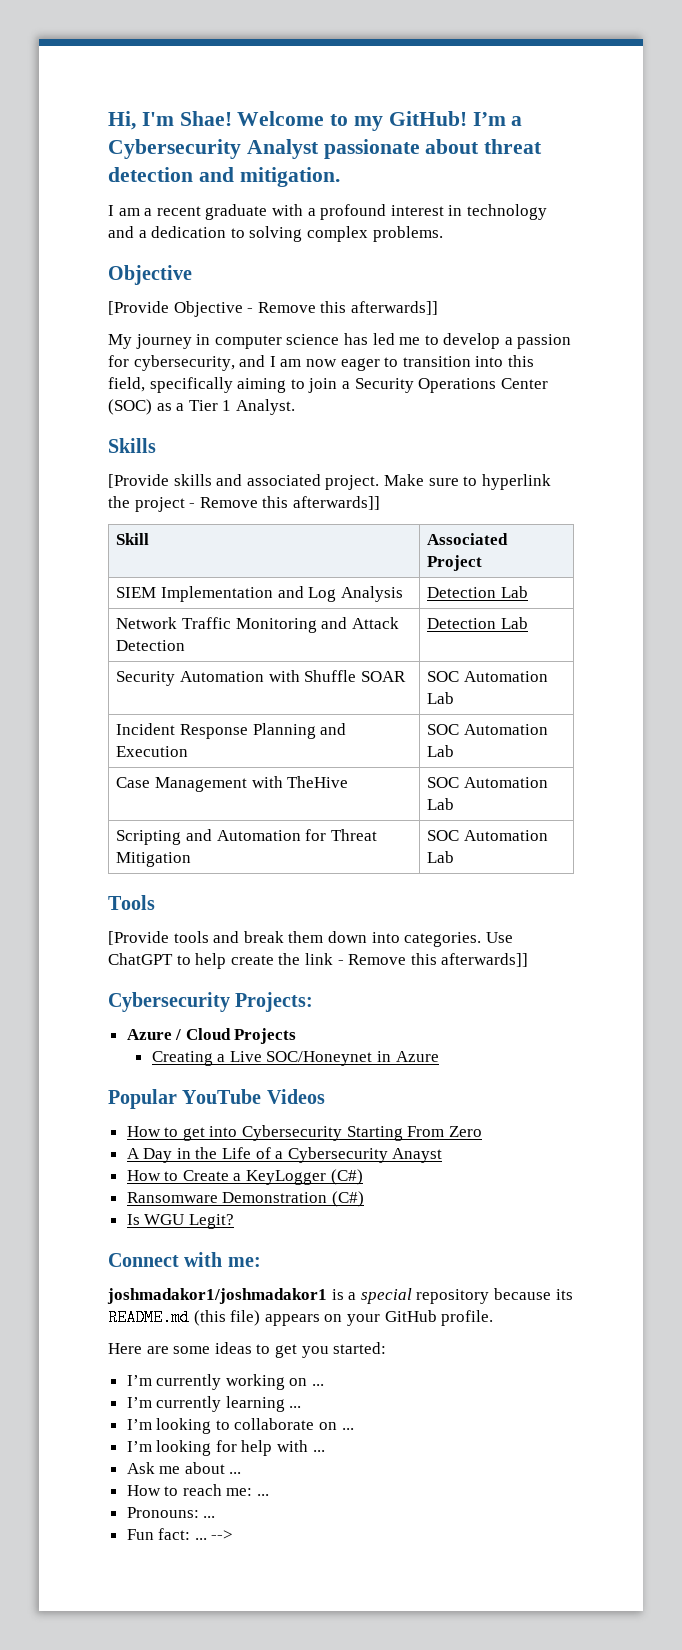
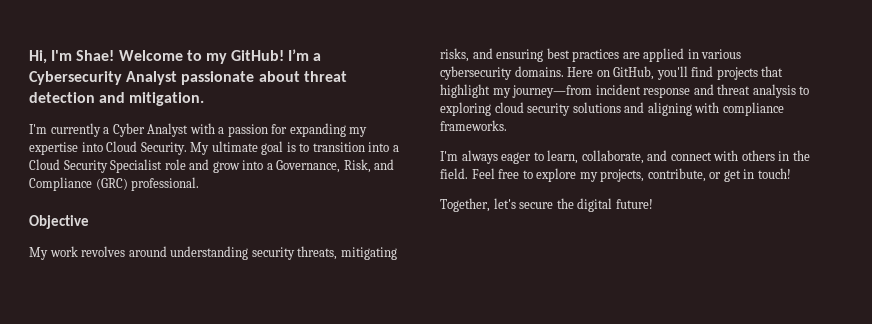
- I am a recent graduate with a profound interest in technology and a dedication to solving complex problems.
+ I'm currently a Cyber Analyst with a passion for expanding my expertise into Cloud Security. My ultimate goal is to transition into a Cloud Security Specialist role and grow into a Governance, Risk, and Compliance (GRC) professional.
  Objective
- [Provide Objective - Remove this afterwards]]
- My journey in computer science has led me to develop a passion for cybersecurity, and I am now eager to transition into this field, specifically aiming to join a Security Operations Center (SOC) as a Tier 1 Analyst.
- Skills
- [Provide skills and associated project. Make sure to hyperlink the project - Remove this afterwards]]
- Skill | Associated Project
- SIEM Implementation and Log Analysis | Detection Lab
- Network Traffic Monitoring and Attack Detection | Detection Lab
- Security Automation with Shuffle SOAR | SOC Automation Lab
- Incident Response Planning and Execution | SOC Automation Lab
- Case Management with TheHive | SOC Automation Lab
- Scripting and Automation for Threat Mitigation | SOC Automation Lab
- Tools
- [Provide tools and break them down into categories. Use ChatGPT to help create the link - Remove this afterwards]]
- Cybersecurity Projects:
- Azure / Cloud Projects
- Creating a Live SOC/Honeynet in Azure
- Popular YouTube Videos
- How to get into Cybersecurity Starting From Zero
- A Day in the Life of a Cybersecurity Anayst
- How to Create a KeyLogger (C#)
- Ransomware Demonstration (C#)
- Is WGU Legit?
- Connect with me:
- joshmadakor1/joshmadakor1 is a special repository because its README.md (this file) appears on your GitHub profile.
- Here are some ideas to get you started:
- I’m currently working on ...
- I’m currently learning ...
- I’m looking to collaborate on ...
- I’m looking for help with ...
- Ask me about ...
- How to reach me: ...
- Pronouns: ...
- Fun fact: ... -->
+ My work revolves around understanding security threats, mitigating risks, and ensuring best practices are applied in various cybersecurity domains. Here on GitHub, you'll find projects that highlight my journey—from incident response and threat analysis to exploring cloud security solutions and aligning with compliance frameworks.
+ I'm always eager to learn, collaborate, and connect with others in the field. Feel free to explore my projects, contribute, or get in touch!
+ Together, let's secure the digital future!

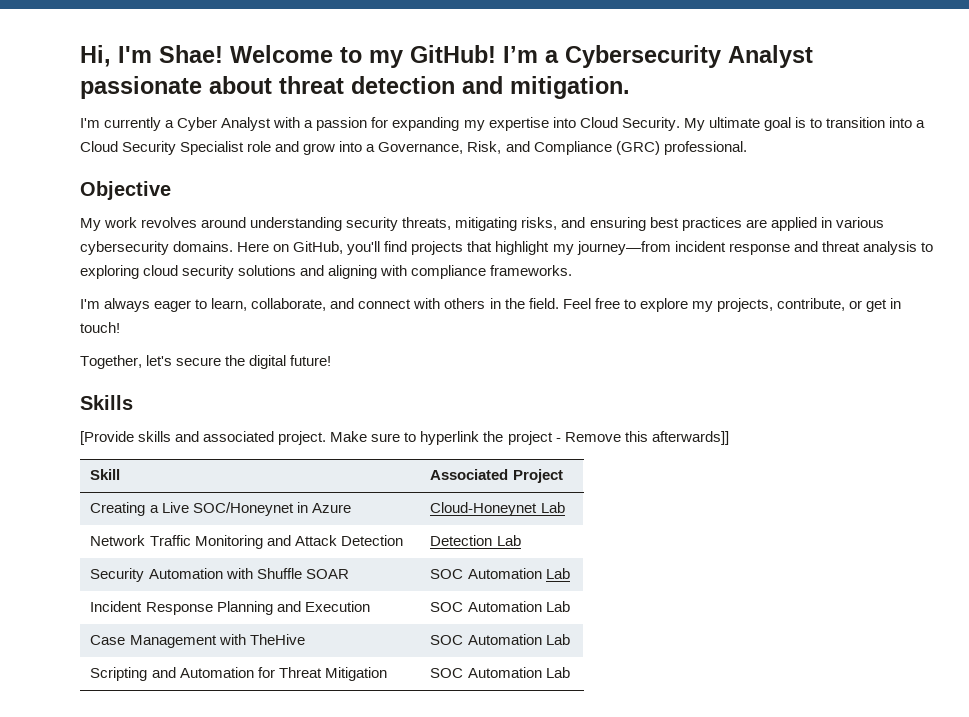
+ Skills
+ [Provide skills and associated project. Make sure to hyperlink the project - Remove this afterwards]]
+ Skill | Associated Project
+ Creating a Live SOC/Honeynet in Azure | Cloud-Honeynet Lab
+ Network Traffic Monitoring and Attack Detection | Detection Lab
+ Security Automation with Shuffle SOAR | SOC Automation Lab
+ Incident Response Planning and Execution | SOC Automation Lab
+ Case Management with TheHive | SOC Automation Lab
+ Scripting and Automation for Threat Mitigation | SOC Automation Lab

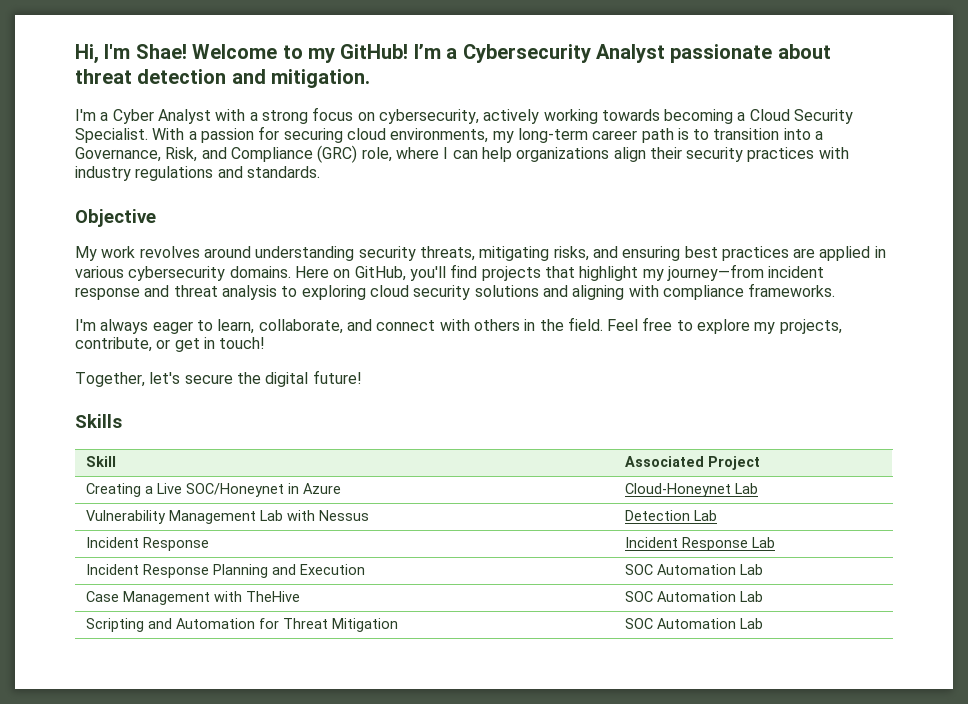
- I'm currently a Cyber Analyst with a passion for expanding my expertise into Cloud Security. My ultimate goal is to transition into a Cloud Security Specialist role and grow into a Governance, Risk, and Compliance (GRC) professional.
+ I'm a Cyber Analyst with a strong focus on cybersecurity, actively working towards becoming a Cloud Security Specialist. With a passion for securing cloud environments, my long-term career path is to transition into a Governance, Risk, and Compliance (GRC) role, where I can help organizations align their security practices with industry regulations and standards.
- [Provide skills and associated project. Make sure to hyperlink the project - Remove this afterwards]]
- Network Traffic Monitoring and Attack Detection | Detection Lab
- Security Automation with Shuffle SOAR | SOC Automation Lab
+ Vulnerability Management Lab with Nessus | Detection Lab
+ Incident Response | Incident Response Lab

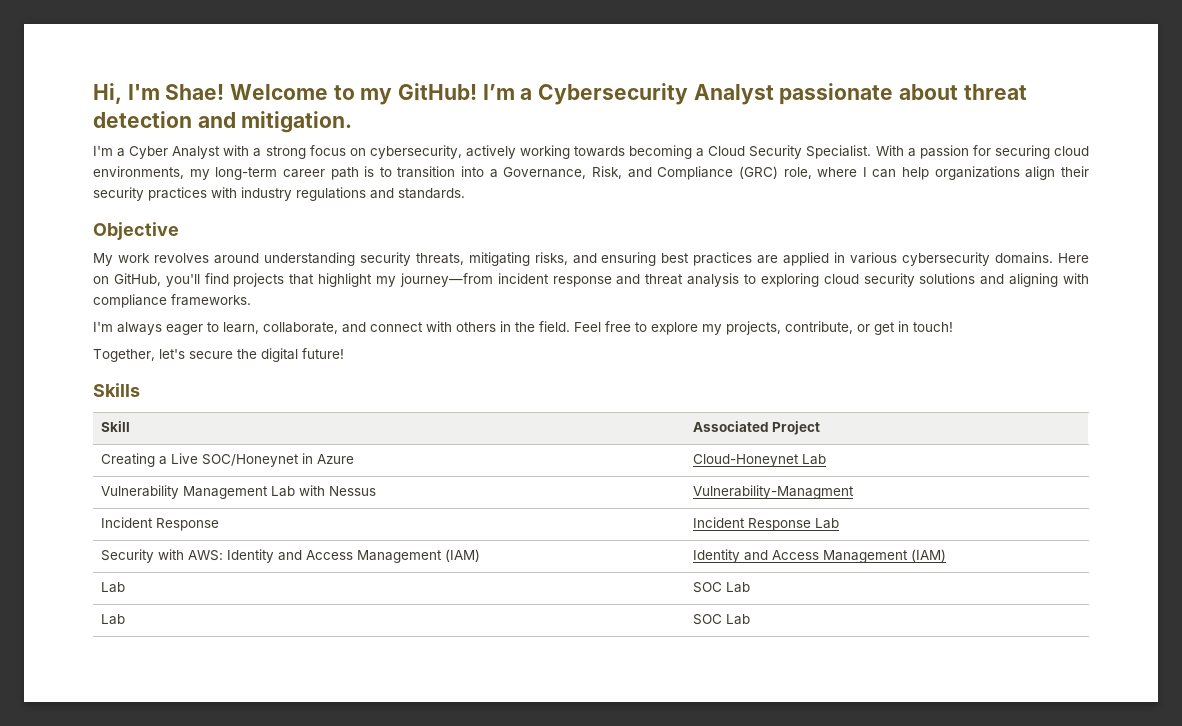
- Vulnerability Management Lab with Nessus | Detection Lab
+ Vulnerability Management Lab with Nessus | Vulnerability-Managment
- Incident Response Planning and Execution | SOC Automation Lab
- Case Management with TheHive | SOC Automation Lab
- Scripting and Automation for Threat Mitigation | SOC Automation Lab
+ Security with AWS: Identity and Access Management (IAM) | Identity and Access Management (IAM)
+ Lab | SOC Lab
+ Lab | SOC Lab

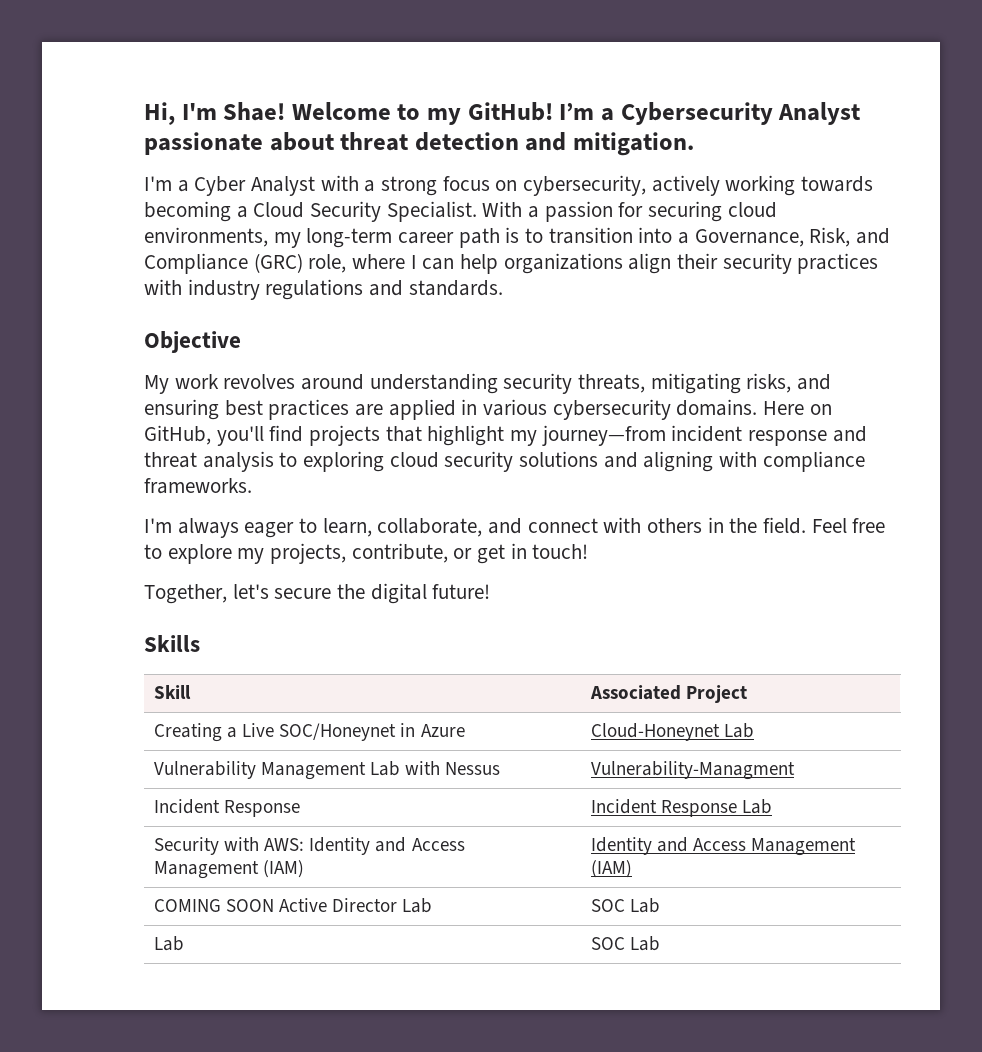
  Security with AWS: Identity and Access Management (IAM) | Identity and Access Management (IAM)
- Lab | SOC Lab
+ COMING SOON Active Director Lab | SOC Lab

